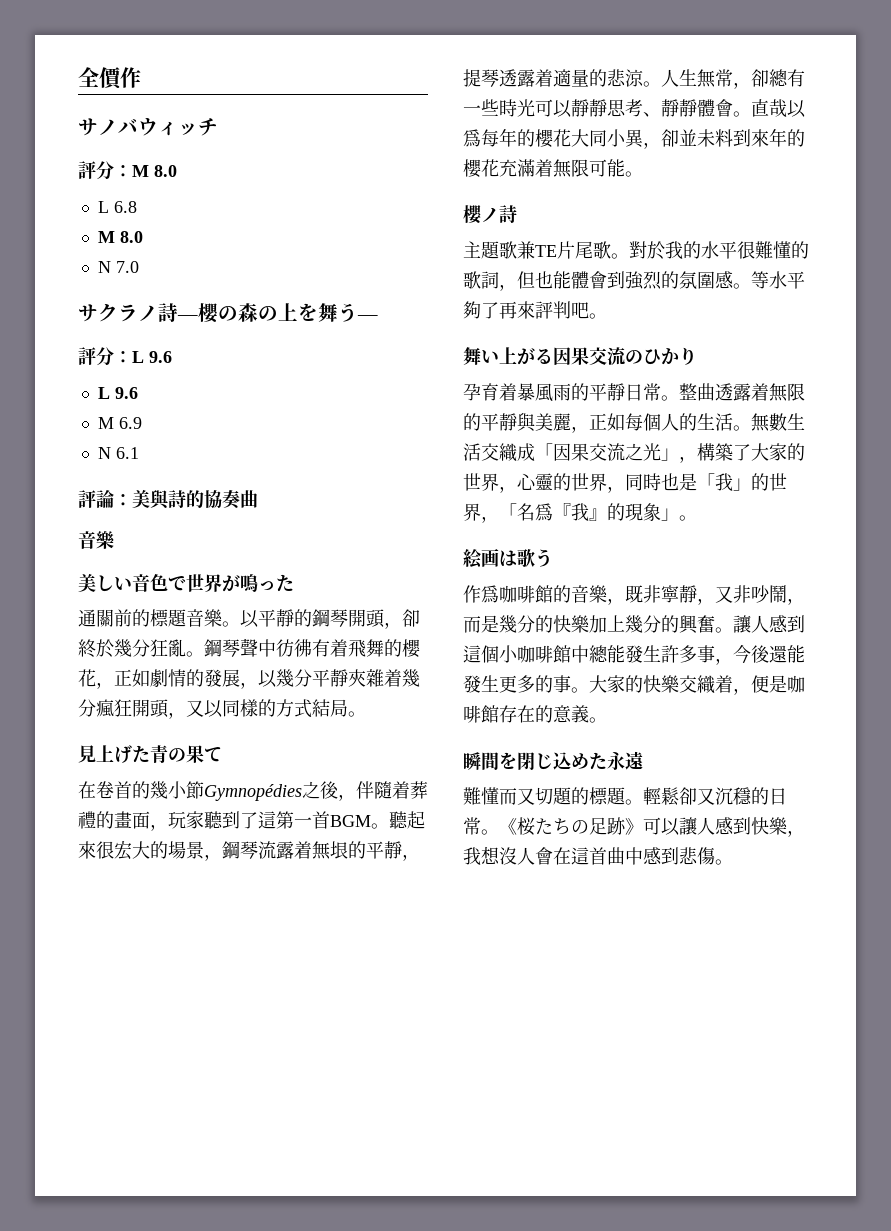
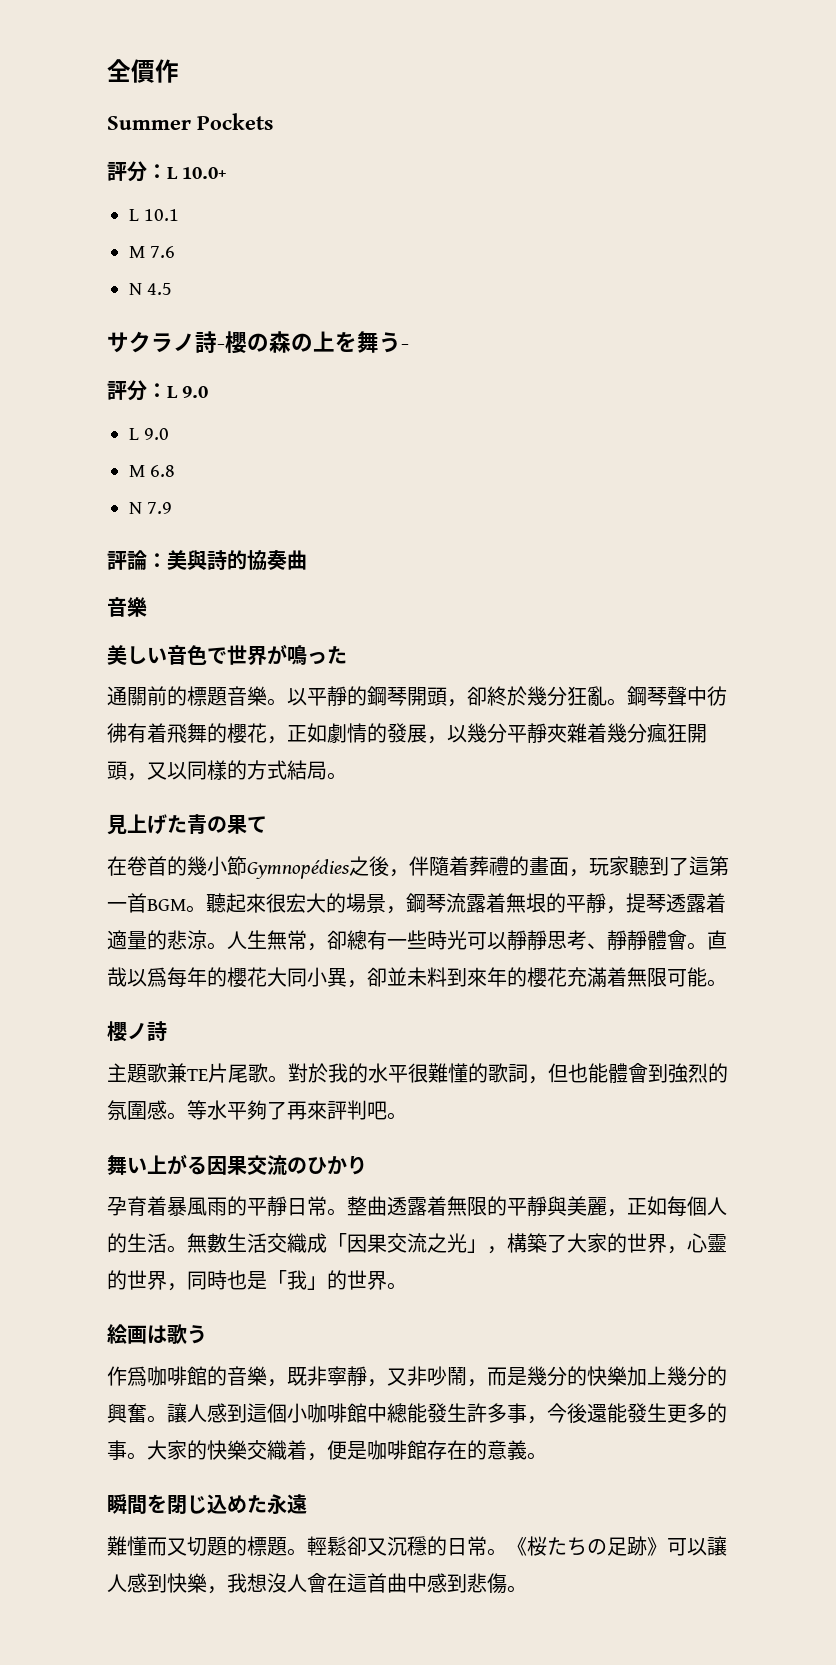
- サノバウィッチ
- 評分：M 8.0
- L 6.8
- M 8.0
- N 7.0
+ Summer Pockets
+ 評分：L 10.0+
+ L 10.1
+ M 7.6
+ N 4.5
- サクラノ詩―櫻の森の上を舞う―
- 評分：L 9.6
- L 9.6
- M 6.9
- N 6.1
+ サクラノ詩-櫻の森の上を舞う-
+ 評分：L 9.0
+ L 9.0
+ M 6.8
+ N 7.9
- 無數生活交織成「因果交流之光」，構築了大家的世界，心靈的世界，同時也是「我」的世界，「名爲『我』的現象」。
+ 無數生活交織成「因果交流之光」，構築了大家的世界，心靈的世界，同時也是「我」的世界。

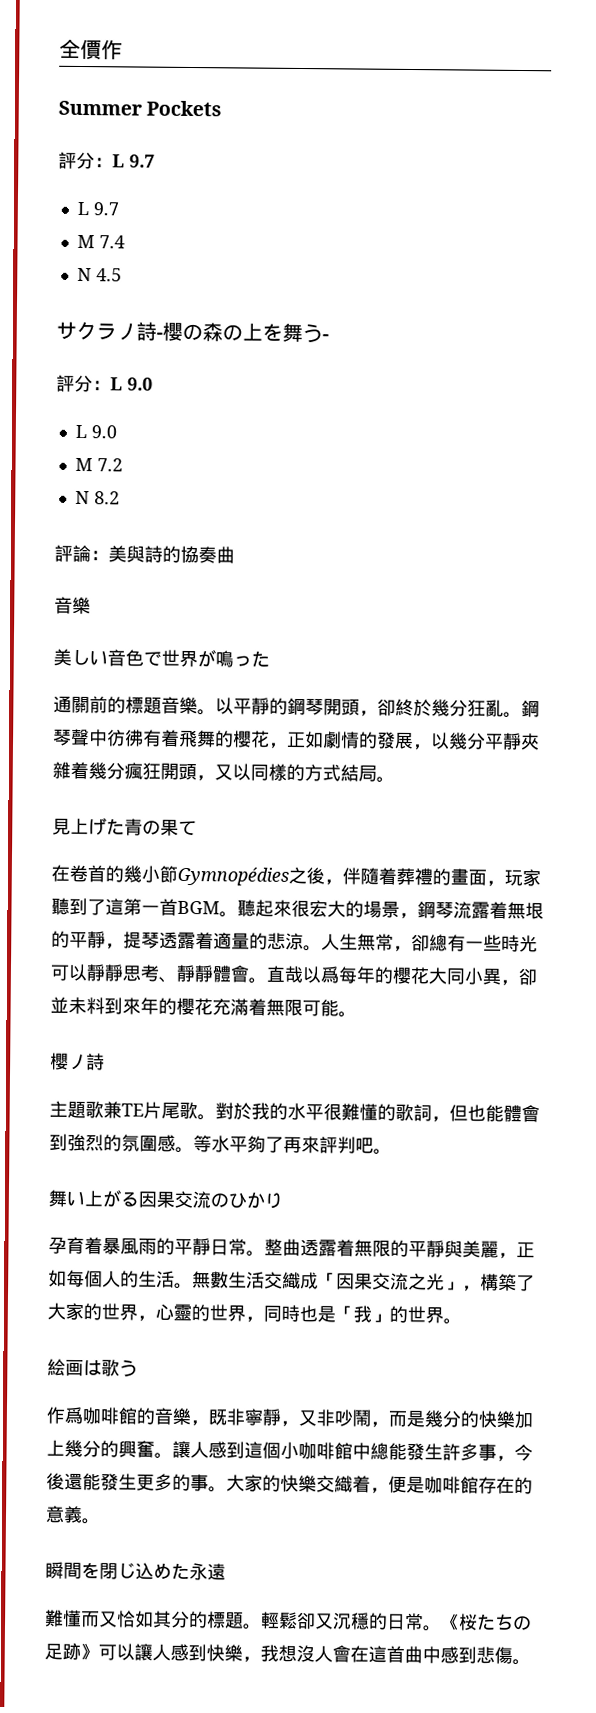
- 評分：L 10.0+
- L 10.1
- M 7.6
+ 評分：L 9.7
+ L 9.7
+ M 7.4
- M 6.8
- N 7.9
+ M 7.2
+ N 8.2
- 難懂而又切題的標題。
+ 難懂而又恰如其分的標題。

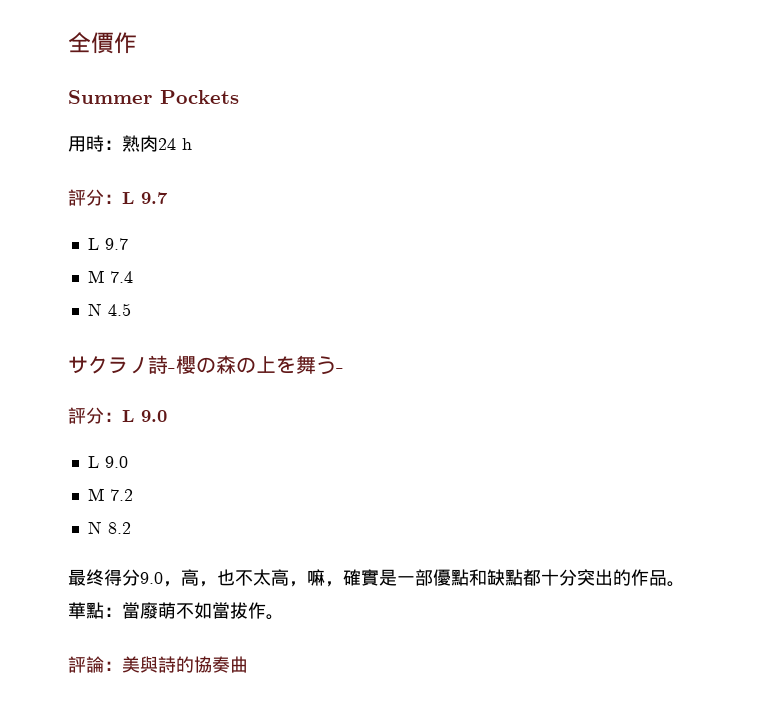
+ 用時：熟肉24 h
+ 最终得分9.0，高，也不太高，嘛，確實是一部優點和缺點都十分突出的作品。華點：當廢萌不如當拔作。
  評論：美與詩的協奏曲
- 音樂
- 美しい音色で世界が鳴った
- 通關前的標題音樂。以平靜的鋼琴開頭，卻終於幾分狂亂。鋼琴聲中彷彿有着飛舞的櫻花，正如劇情的發展，以幾分平靜夾雜着幾分瘋狂開頭，又以同樣的方式結局。
- 見上げた青の果て
- 在卷首的幾小節Gymnopédies之後，伴隨着葬禮的畫面，玩家聽到了這第一首BGM。聽起來很宏大的場景，鋼琴流露着無垠的平靜，提琴透露着適量的悲涼。人生無常，卻總有一些時光可以靜靜思考、靜靜體會。直哉以爲每年的櫻花大同小異，卻並未料到來年的櫻花充滿着無限可能。
- 櫻ノ詩
- 主題歌兼TE片尾歌。對於我的水平很難懂的歌詞，但也能體會到強烈的氛圍感。等水平夠了再來評判吧。
- 舞い上がる因果交流のひかり
- 孕育着暴風雨的平靜日常。整曲透露着無限的平靜與美麗，正如每個人的生活。無數生活交織成「因果交流之光」，構築了大家的世界，心靈的世界，同時也是「我」的世界。
- 絵画は歌う
- 作爲咖啡館的音樂，既非寧靜，又非吵鬧，而是幾分的快樂加上幾分的興奮。讓人感到這個小咖啡館中總能發生許多事，今後還能發生更多的事。大家的快樂交織着，便是咖啡館存在的意義。
- 瞬間を閉じ込めた永遠
- 難懂而又恰如其分的標題。輕鬆卻又沉穩的日常。《桜たちの足跡》可以讓人感到快樂，我想沒人會在這首曲中感到悲傷。

